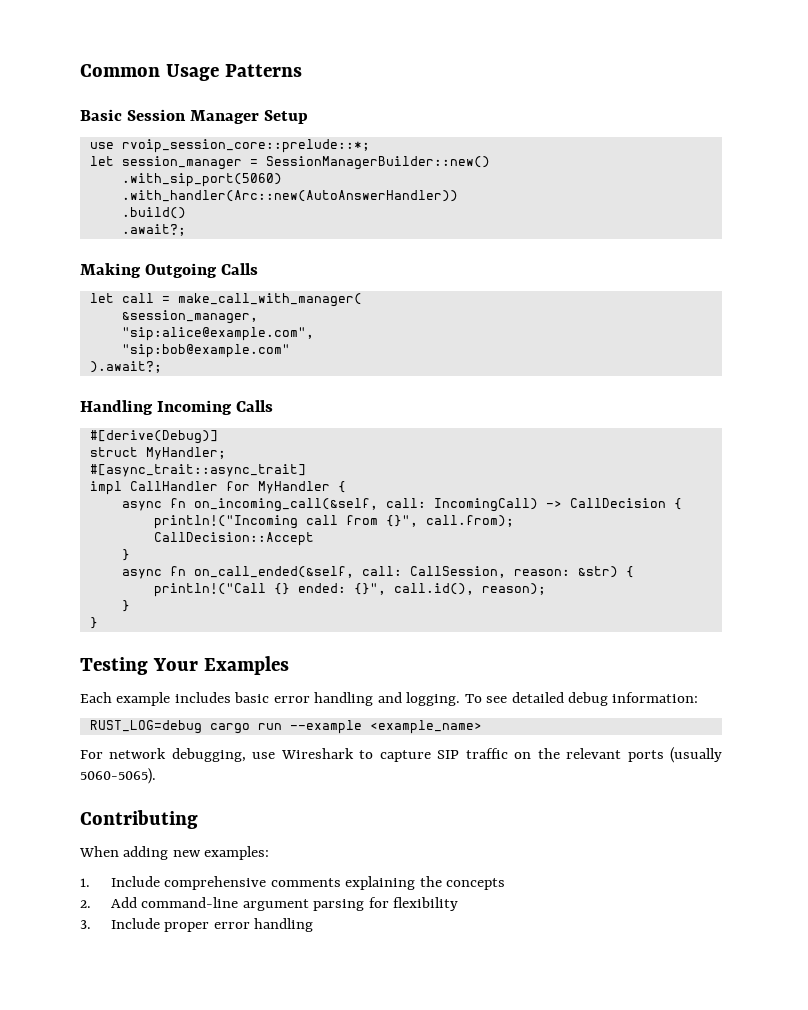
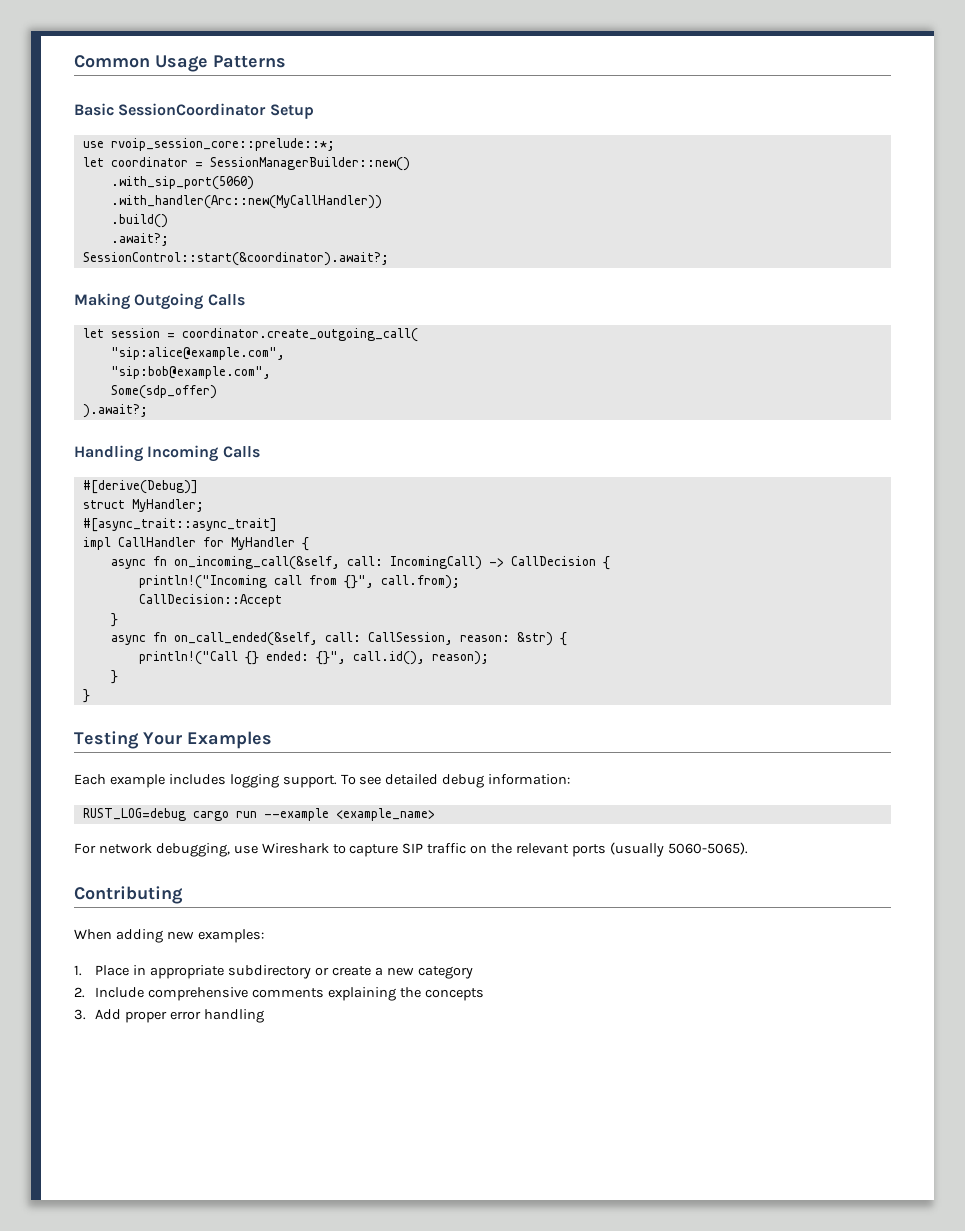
- Basic Session Manager Setup
+ Basic SessionCoordinator Setup
- let session_manager = SessionManagerBuilder::new()
+ let coordinator = SessionManagerBuilder::new()
- .with_handler(Arc::new(AutoAnswerHandler))
+ .with_handler(Arc::new(MyCallHandler))
+ SessionControl::start(&coordinator).await?;
- let call = make_call_with_manager(
- &session_manager,
+ let session = coordinator.create_outgoing_call(
- "sip:bob@example.com"
+ "sip:bob@example.com",
+ Some(sdp_offer)
- Each example includes basic error handling and logging.
+ Each example includes logging support.
- 1. Include comprehensive comments explaining the concepts
+ 1. Place in appropriate subdirectory or create a new category
+ 2. Include comprehensive comments explaining the concepts
- 2. Add command-line argument parsing for flexibility
- 3. Include proper error handling
+ 3. Add proper error handling

